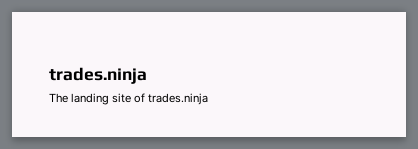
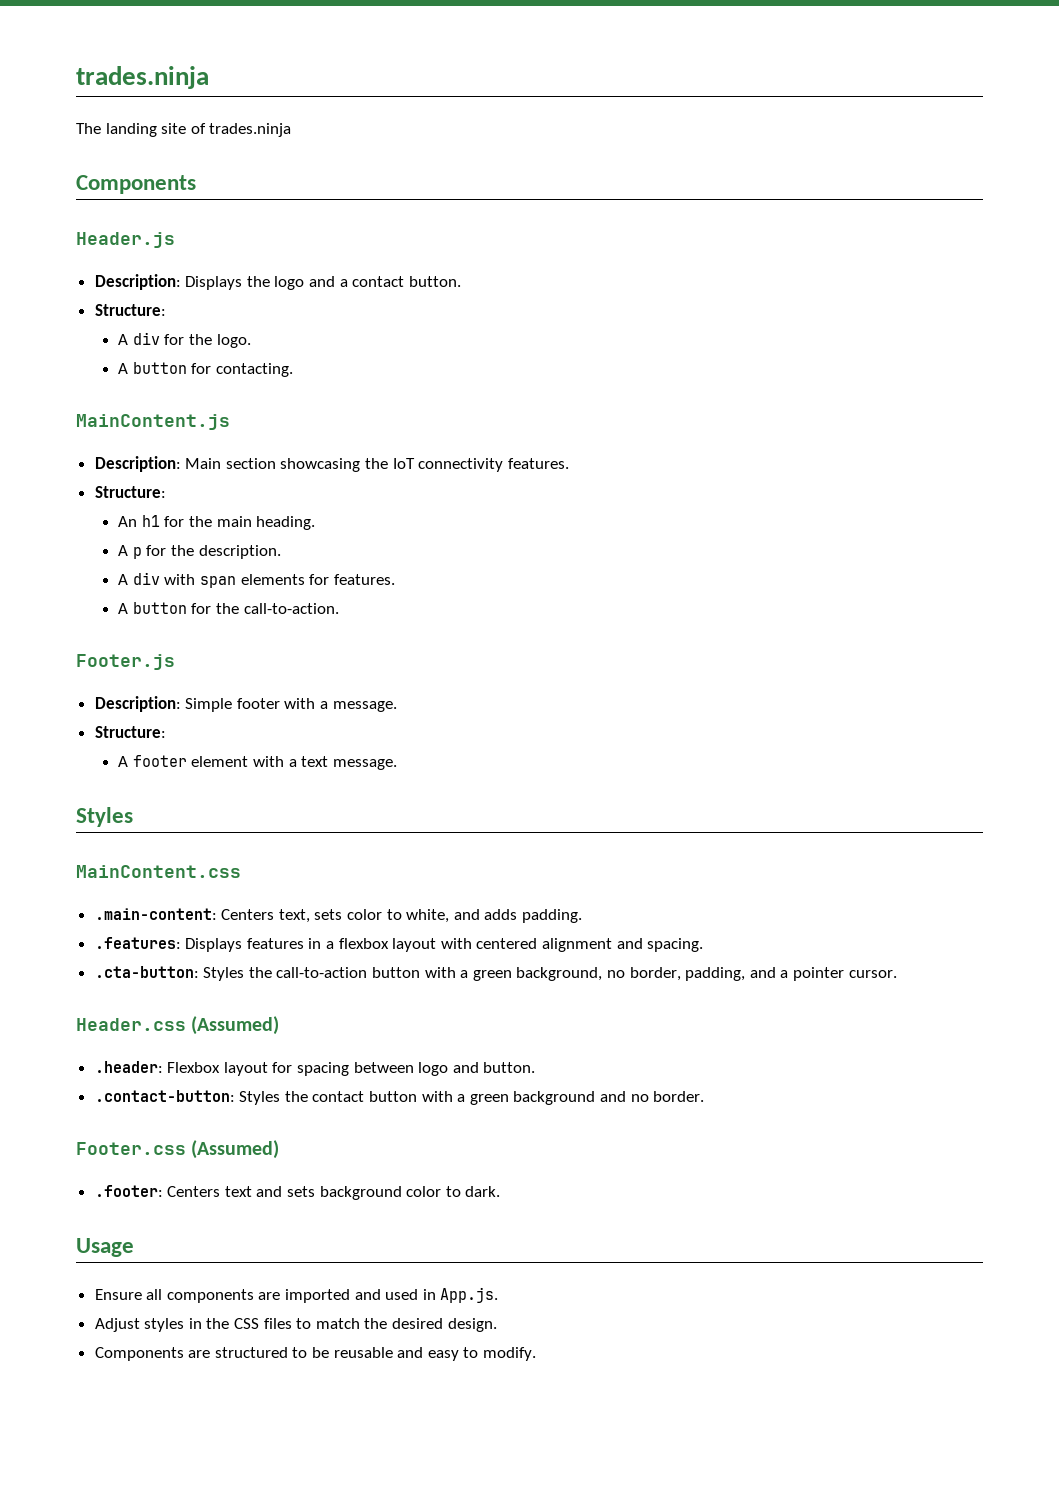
  The landing site of trades.ninja
+ Components
+ Header.js
+ Description: Displays the logo and a contact button.
+ Structure:
+ A div for the logo.
+ A button for contacting.
+ MainContent.js
+ Description: Main section showcasing the IoT connectivity features.
+ Structure:
+ An h1 for the main heading.
+ A p for the description.
+ A div with span elements for features.
+ A button for the call-to-action.
+ Footer.js
+ Description: Simple footer with a message.
+ Structure:
+ A footer element with a text message.
+ Styles
+ MainContent.css
+ .main-content: Centers text, sets color to white, and adds padding.
+ .features: Displays features in a flexbox layout with centered alignment and spacing.
+ .cta-button: Styles the call-to-action button with a green background, no border, padding, and a pointer cursor.
+ Header.css (Assumed)
+ .header: Flexbox layout for spacing between logo and button.
+ .contact-button: Styles the contact button with a green background and no border.
+ Footer.css (Assumed)
+ .footer: Centers text and sets background color to dark.
+ Usage
+ Ensure all components are imported and used in App.js.
+ Adjust styles in the CSS files to match the desired design.
+ Components are structured to be reusable and easy to modify.

